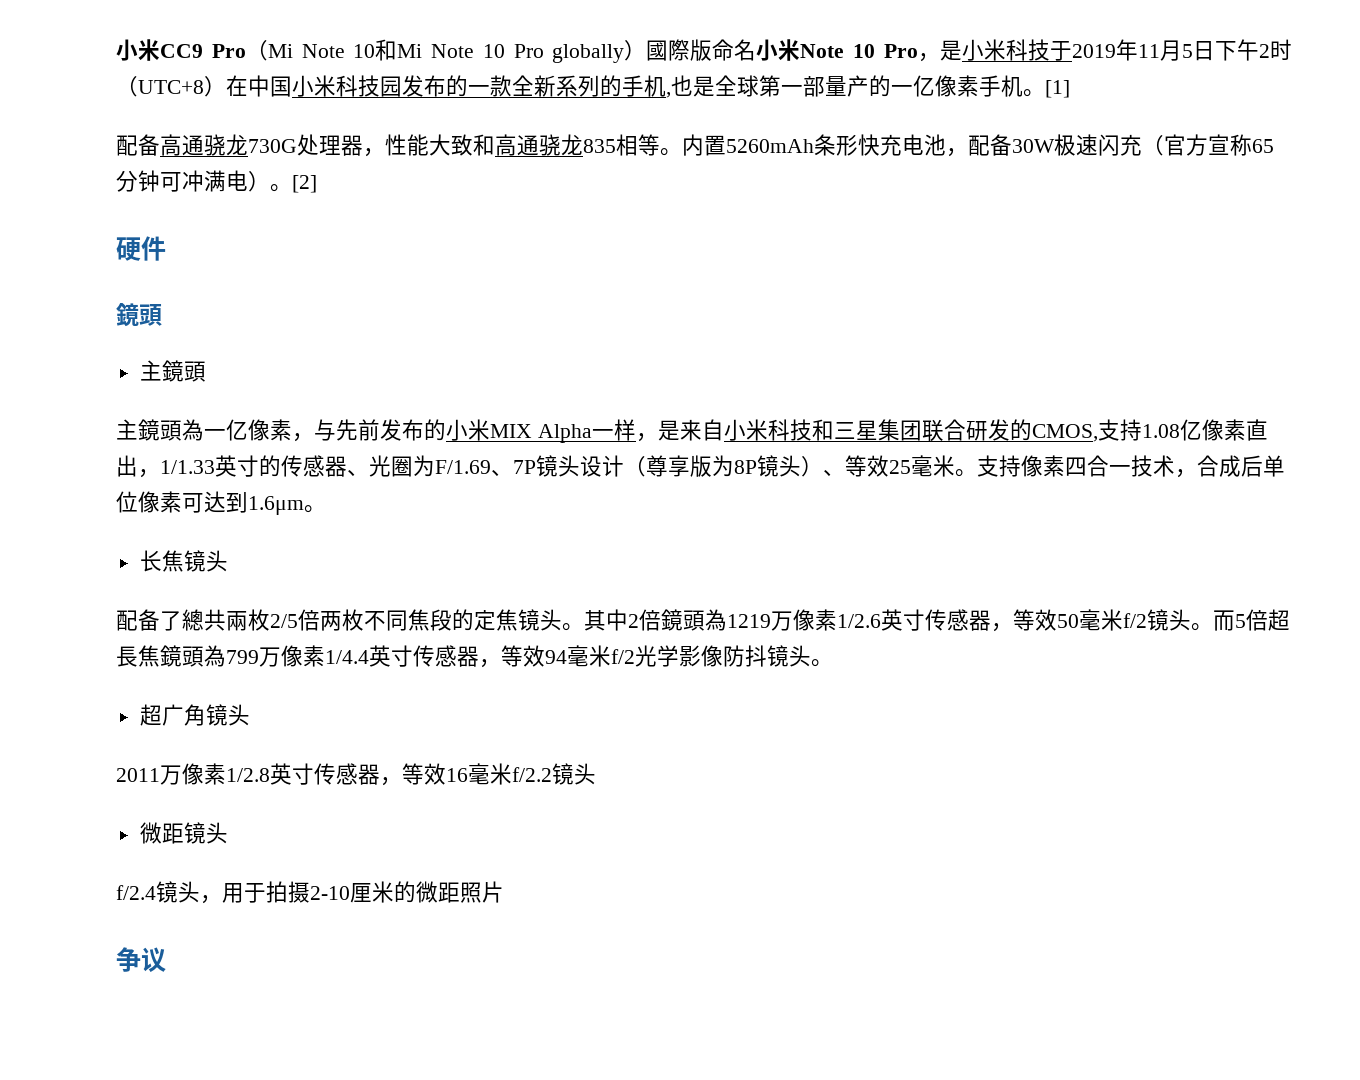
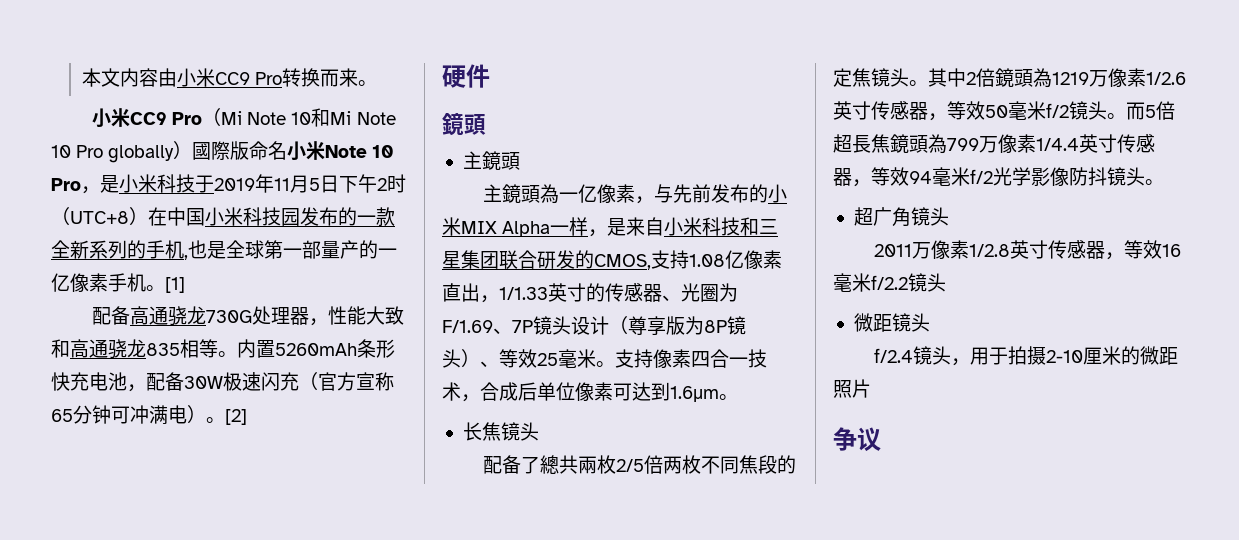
+ 本文内容由小米CC9 Pro转换而来。

